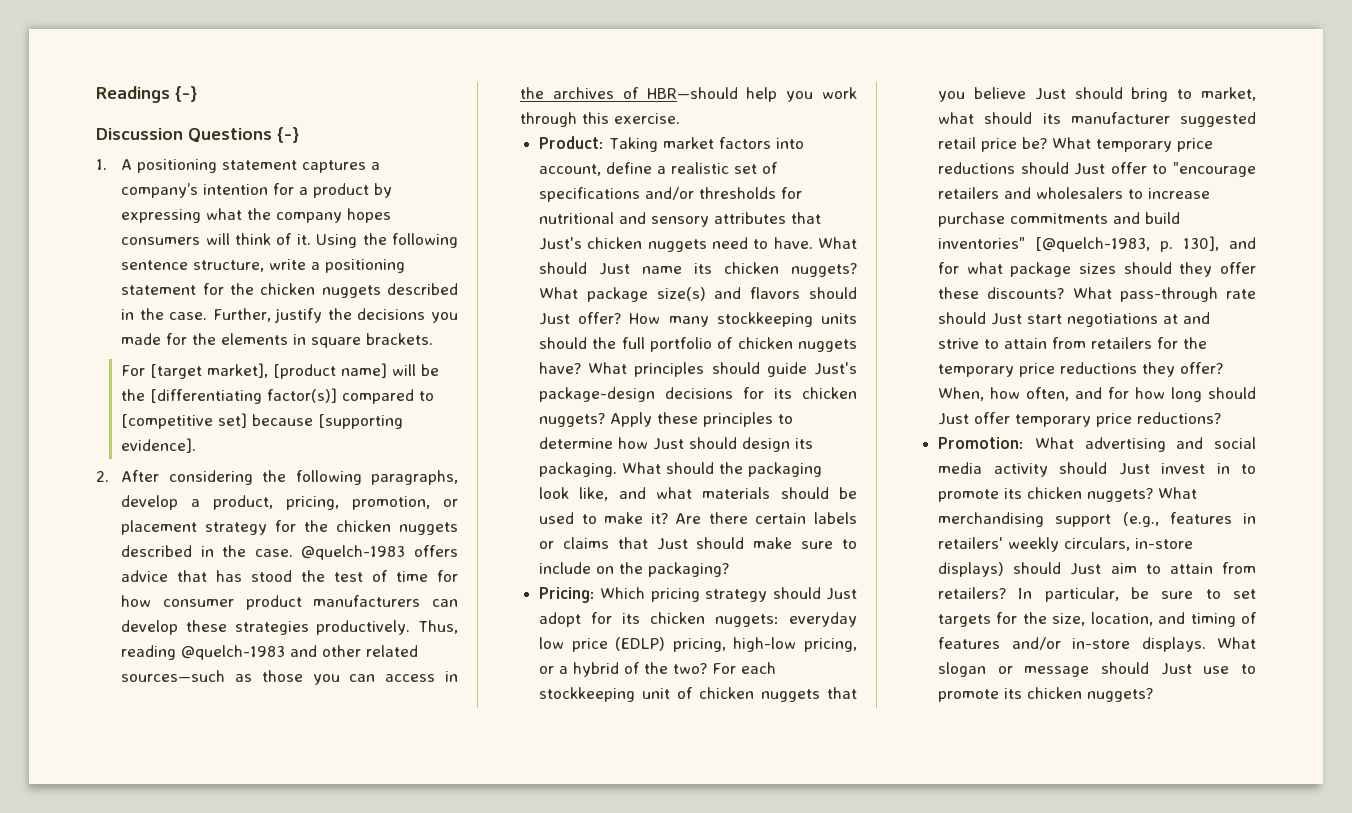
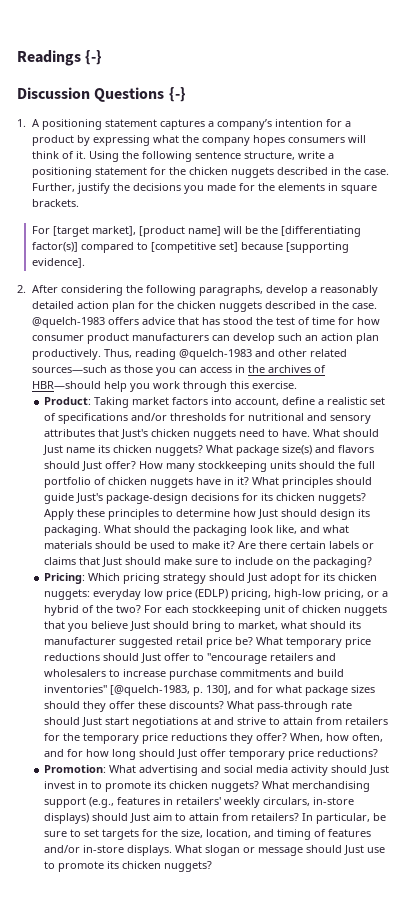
- 2. After considering the following paragraphs, develop a product, pricing, promotion, or placement strategy for the chicken nuggets described in the case.
+ 2. After considering the following paragraphs, develop a reasonably detailed action plan for the chicken nuggets described in the case.
- @quelch-1983 offers advice that has stood the test of time for how consumer product manufacturers can develop these strategies productively.
+ @quelch-1983 offers advice that has stood the test of time for how consumer product manufacturers can develop such an action plan productively.
- How many stockkeeping units should the full portfolio of chicken nuggets have?
+ How many stockkeeping units should the full portfolio of chicken nuggets have in it?

